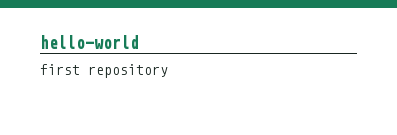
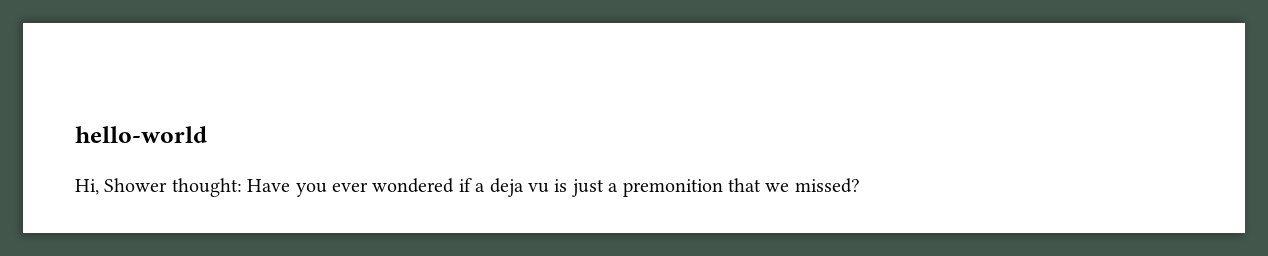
- first repository
+ Hi, Shower thought: Have you ever wondered if a deja vu is just a premonition that we missed?

